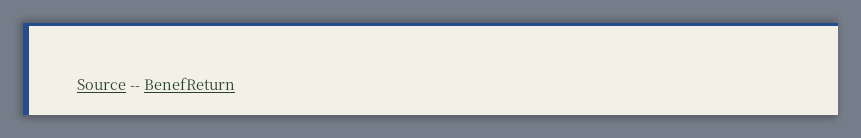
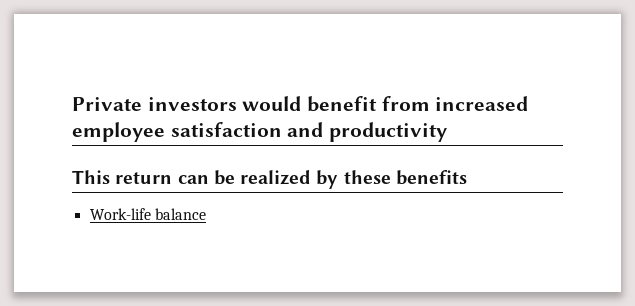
- Source -- BenefReturn
+ Private investors would benefit from increased employee satisfaction and productivity
+ This return can be realized by these benefits
+ Work-life balance

